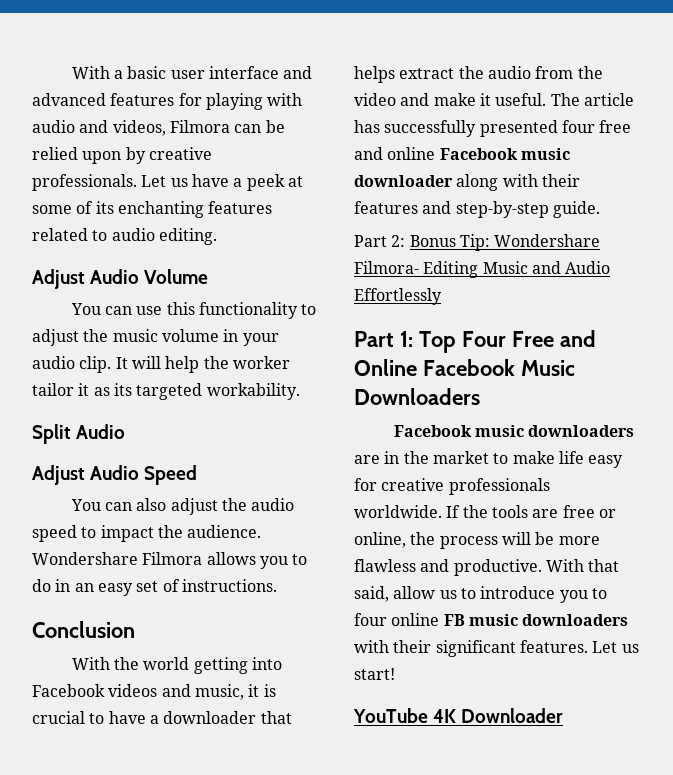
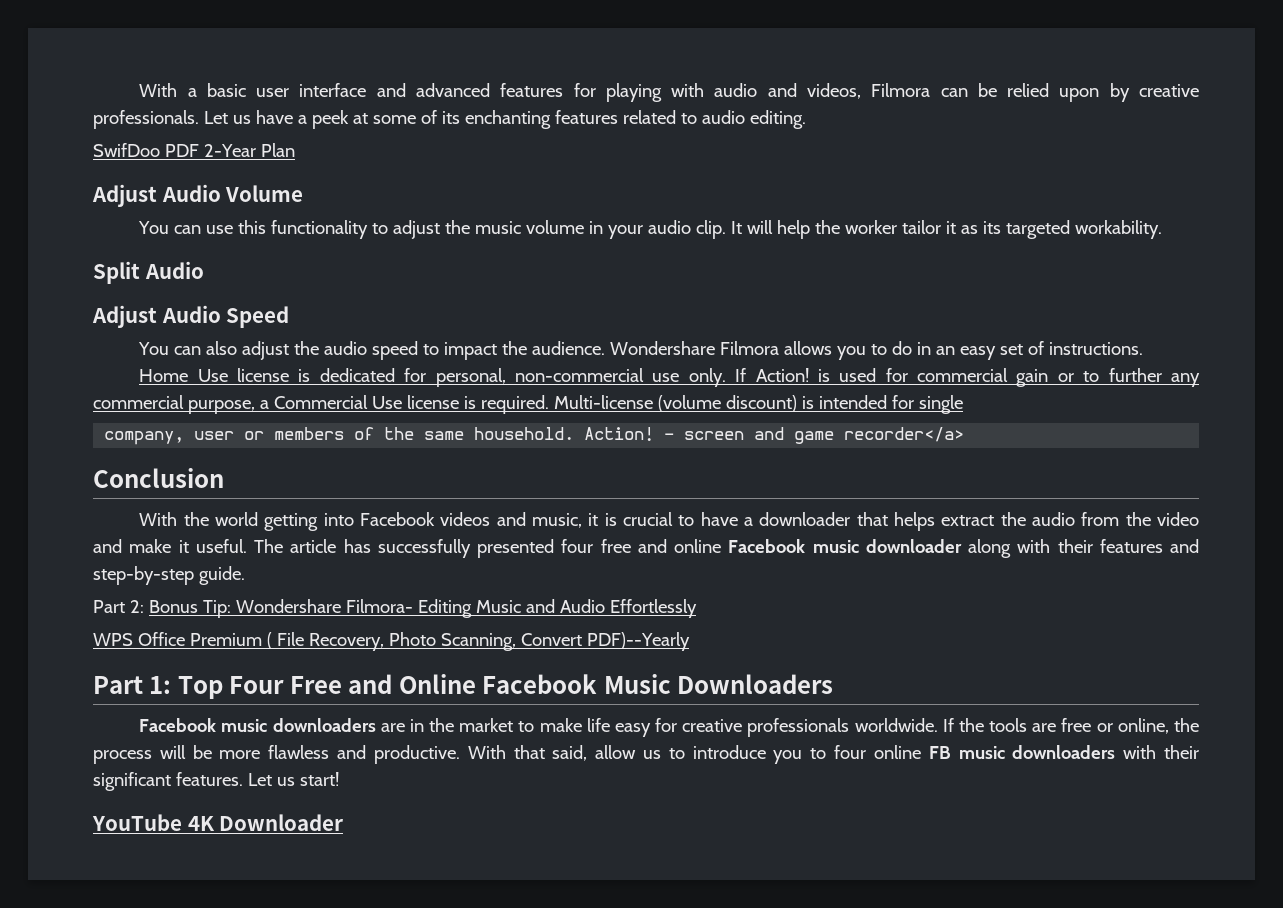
+ SwifDoo PDF 2-Year Plan
+ Home Use license is dedicated for personal, non-commercial use only. If Action! is used for commercial gain or to further any commercial purpose, a Commercial Use license is required. Multi-license (volume discount) is intended for single
+ company, user or members of the same household. Action! - screen and game recorder</a>
+ WPS Office Premium ( File Recovery, Photo Scanning, Convert PDF)--Yearly

